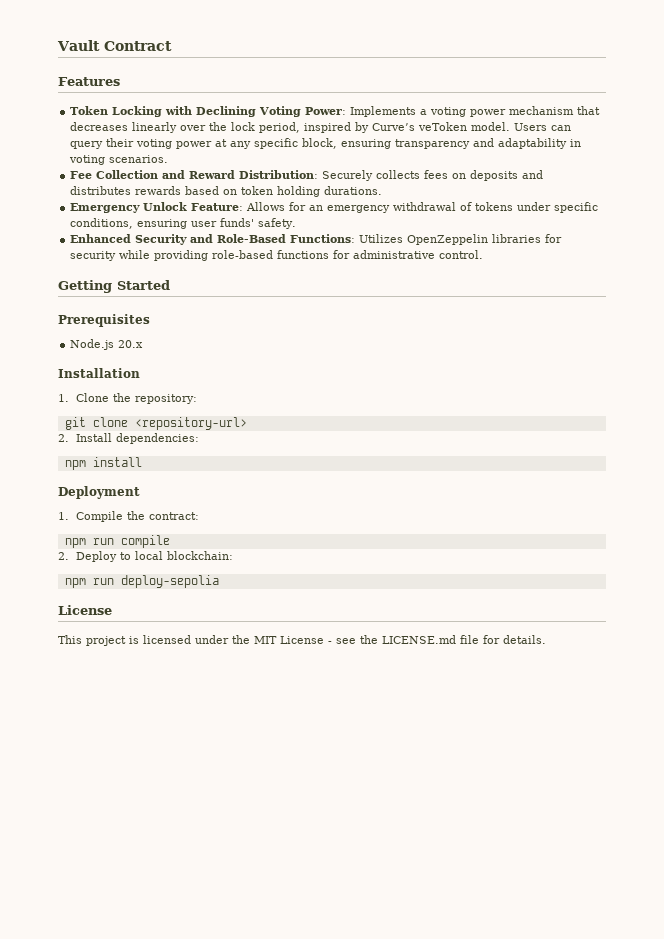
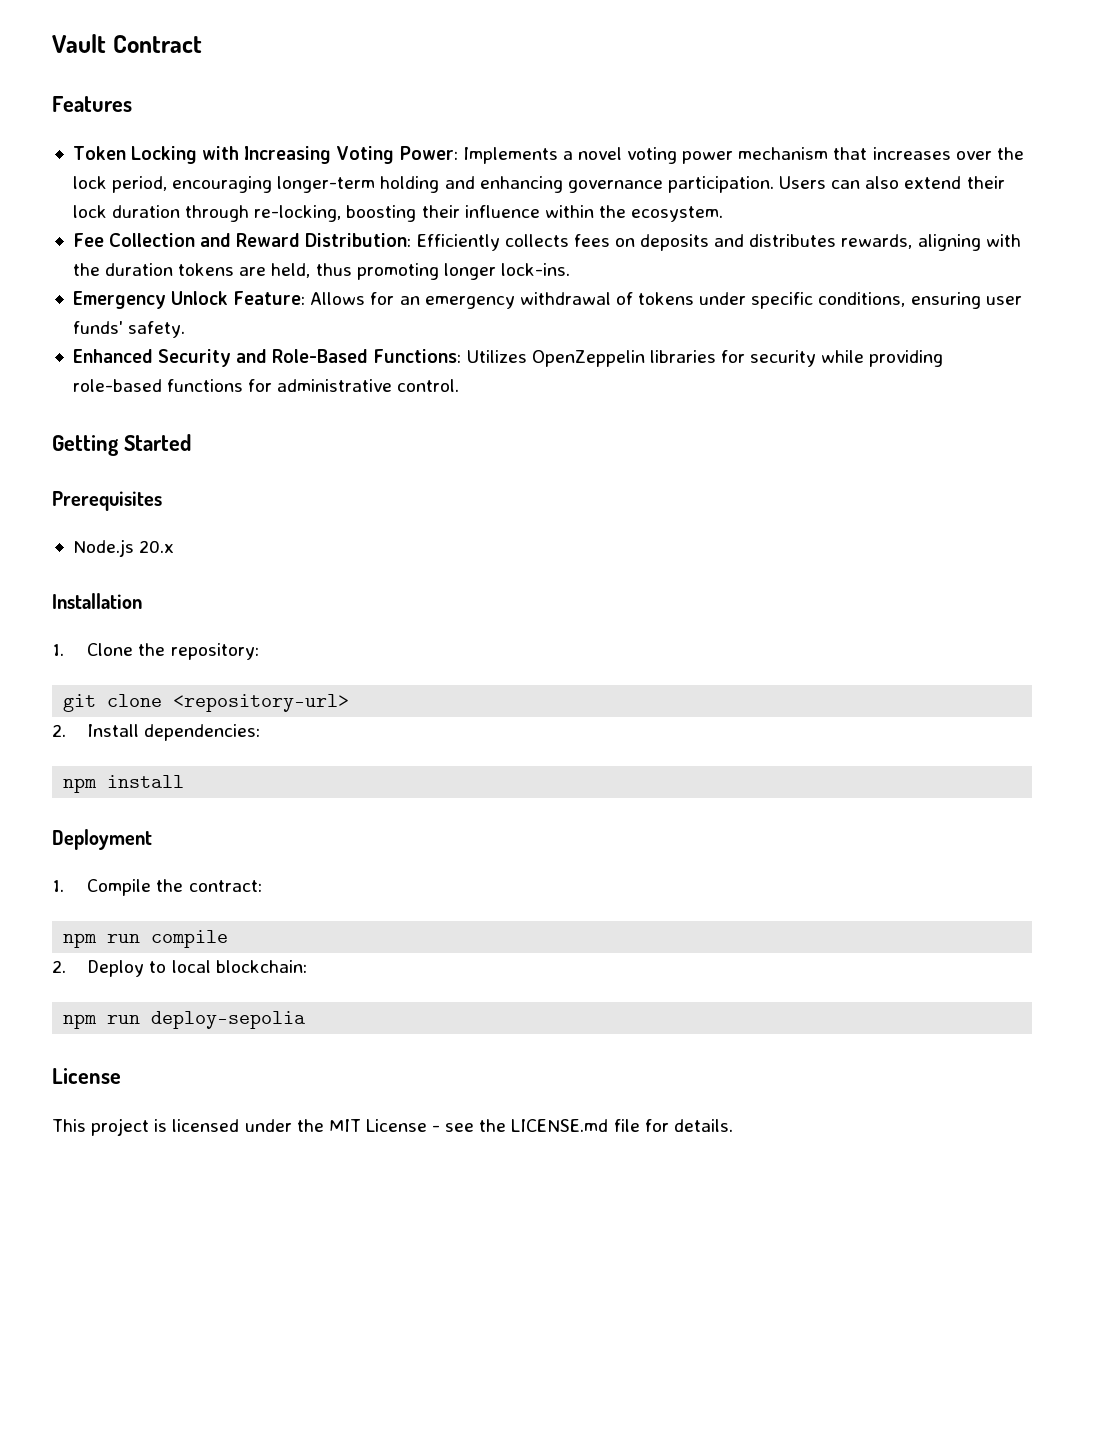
- Token Locking with Declining Voting Power: Implements a voting power mechanism that decreases linearly over the lock period, inspired by Curve’s veToken model. Users can query their voting power at any specific block, ensuring transparency and adaptability in voting scenarios.
+ Token Locking with Increasing Voting Power: Implements a novel voting power mechanism that increases over the lock period, encouraging longer-term holding and enhancing governance participation. Users can also extend their lock duration through re-locking, boosting their influence within the ecosystem.
- Fee Collection and Reward Distribution: Securely collects fees on deposits and distributes rewards based on token holding durations.
+ Fee Collection and Reward Distribution: Efficiently collects fees on deposits and distributes rewards, aligning with the duration tokens are held, thus promoting longer lock-ins.

